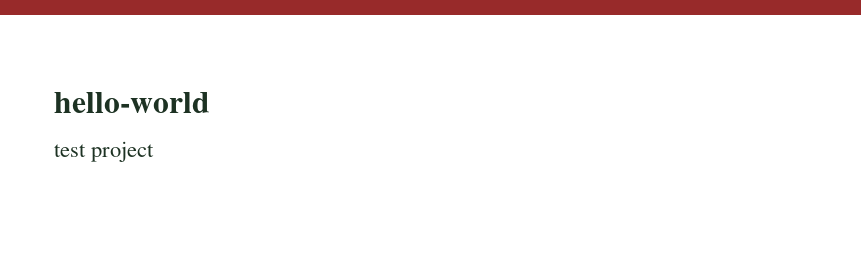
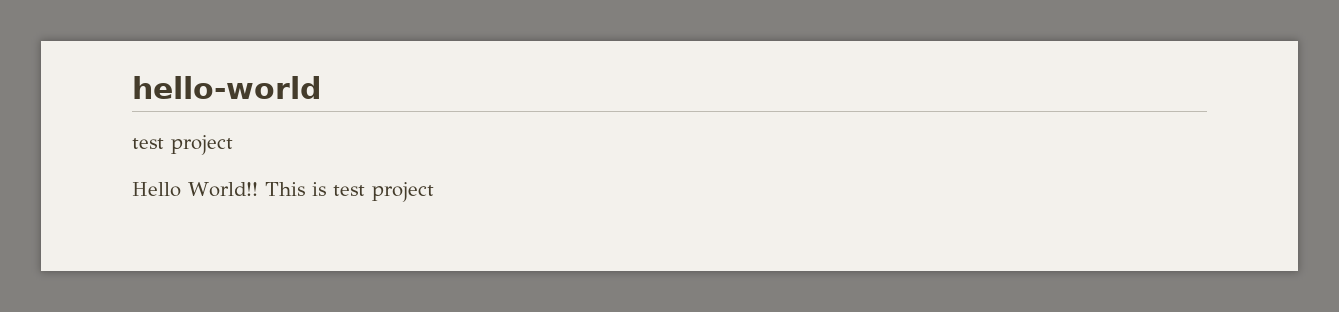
+ Hello World!! This is test project

